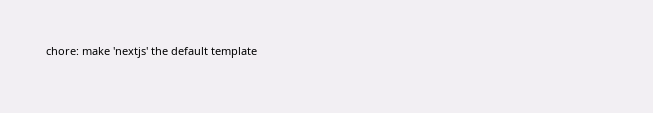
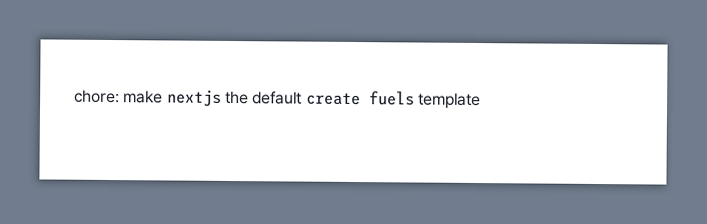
- chore: make 'nextjs' the default template
+ chore: make nextjs the default create fuels template

